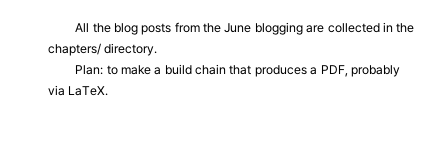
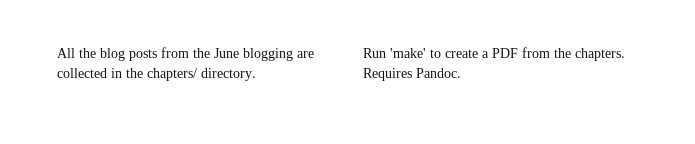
- Plan: to make a build chain that produces a PDF, probably via LaTeX.
+ Run 'make' to create a PDF from the chapters. Requires Pandoc.

